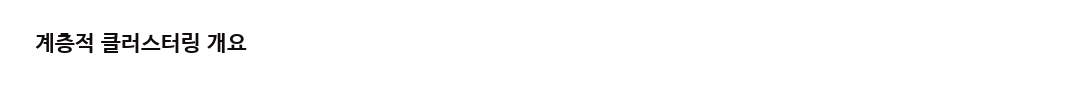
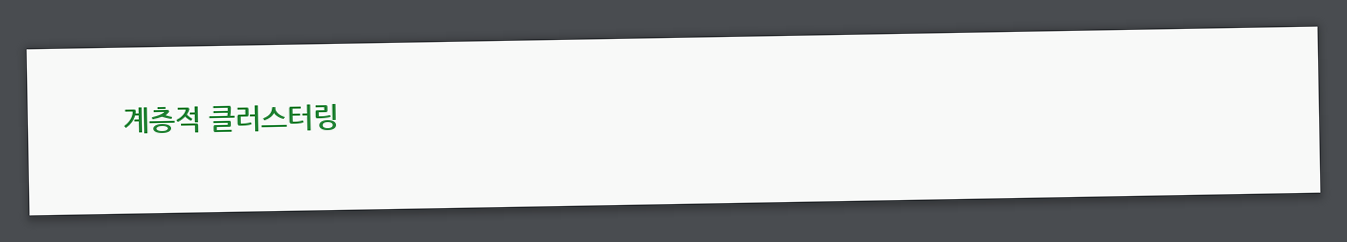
- 계층적 클러스터링 개요
+ 계층적 클러스터링

